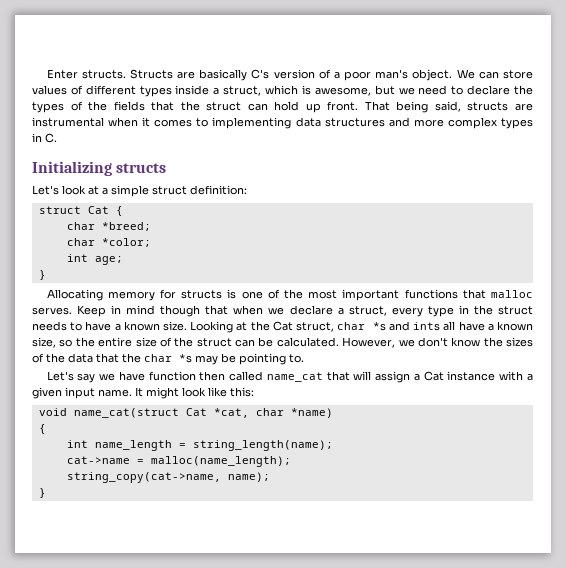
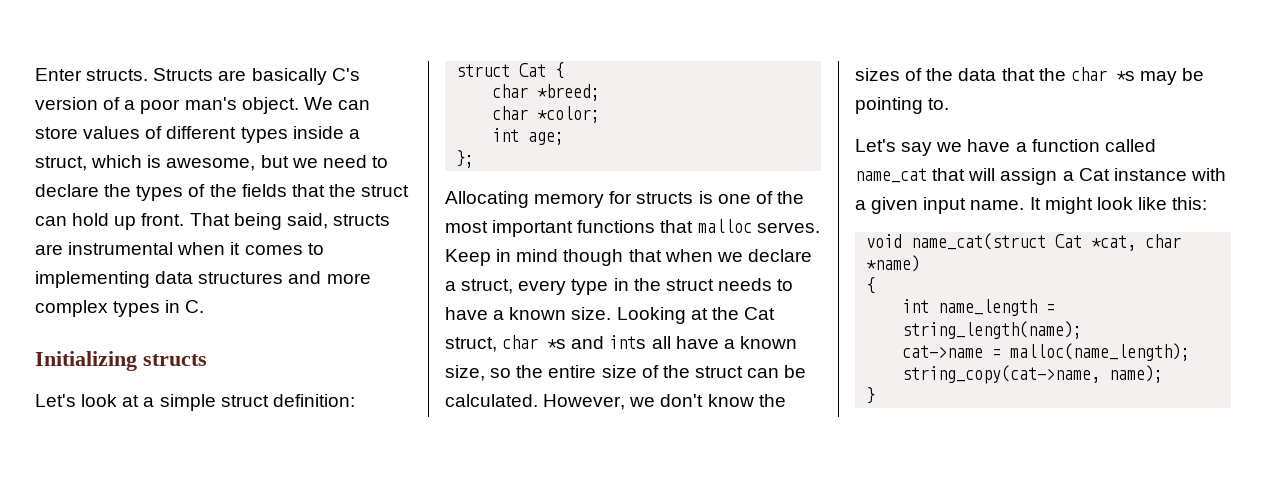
  int age;
- }
+ };
- Let's say we have function then called name_cat that will assign a Cat instance with a given input name.
+ Let's say we have a function called name_cat that will assign a Cat instance with a given input name.

